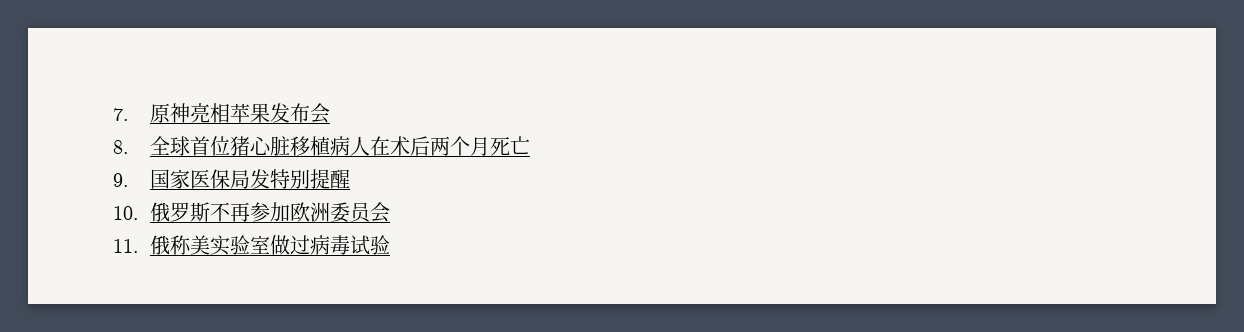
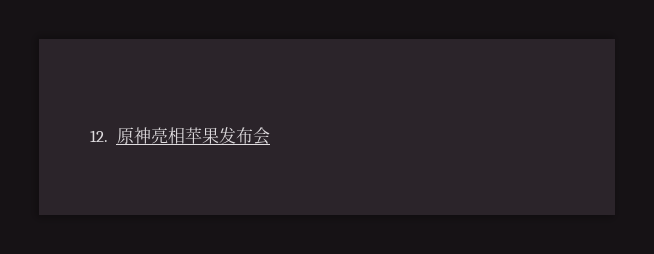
- 7.原神亮相苹果发布会
+ 12.原神亮相苹果发布会
- 8.全球首位猪心脏移植病人在术后两个月死亡
- 9.国家医保局发特别提醒
- 10.俄罗斯不再参加欧洲委员会
- 11.俄称美实验室做过病毒试验

